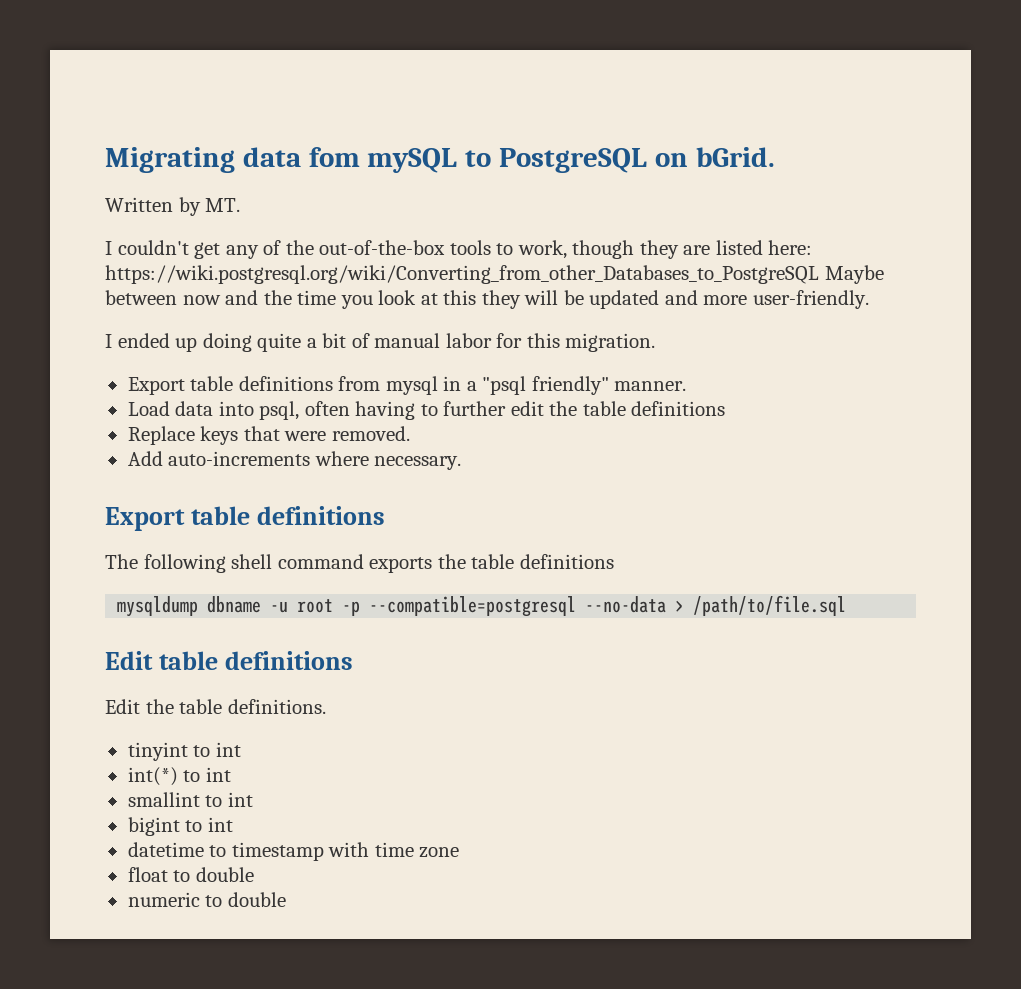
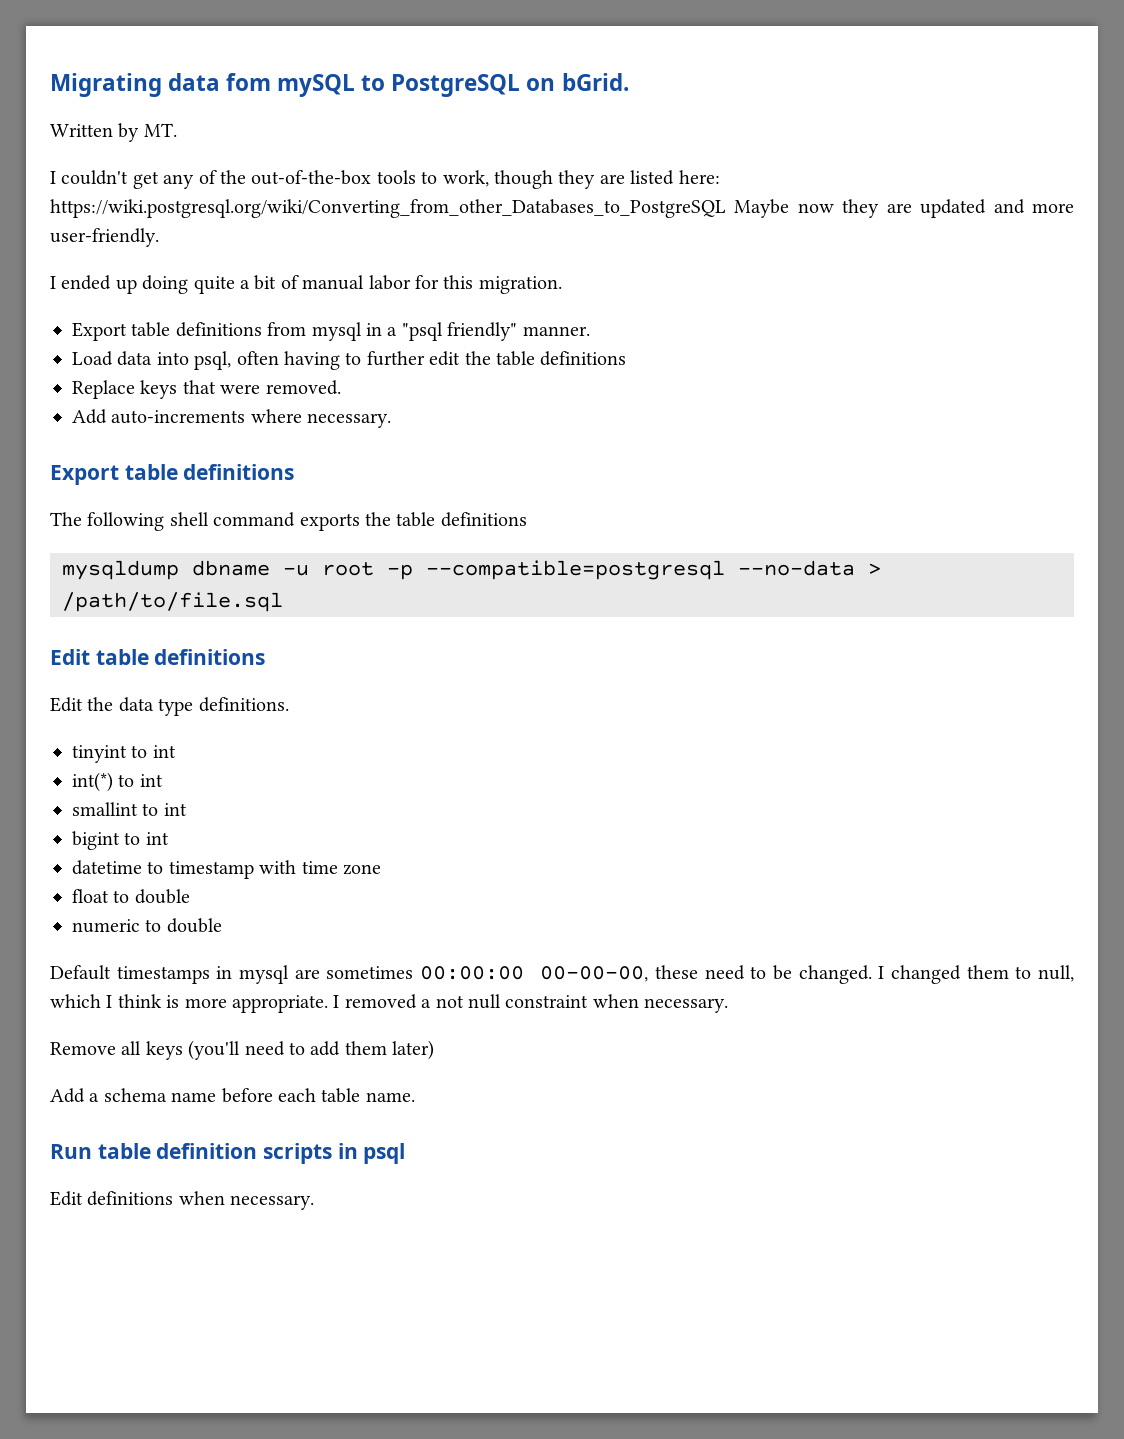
- I couldn't get any of the out-of-the-box tools to work, though they are listed here: https://wiki.postgresql.org/wiki/Converting_from_other_Databases_to_PostgreSQL Maybe between now and the time you look at this they will be updated and more user-friendly.
+ I couldn't get any of the out-of-the-box tools to work, though they are listed here: https://wiki.postgresql.org/wiki/Converting_from_other_Databases_to_PostgreSQL Maybe now they are updated and more user-friendly.
- Edit the table definitions.
+ Edit the data type definitions.
+ Default timestamps in mysql are sometimes 00:00:00 00-00-00, these need to be changed. I changed them to null, which I think is more appropriate. I removed a not null constraint when necessary.
+ Remove all keys (you'll need to add them later)
+ Add a schema name before each table name.
+ Run table definition scripts in psql
+ Edit definitions when necessary.

